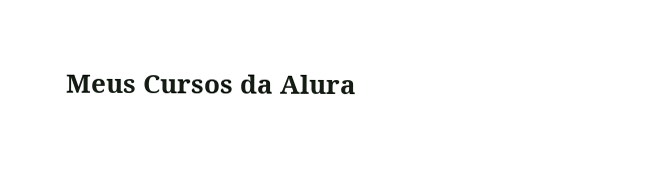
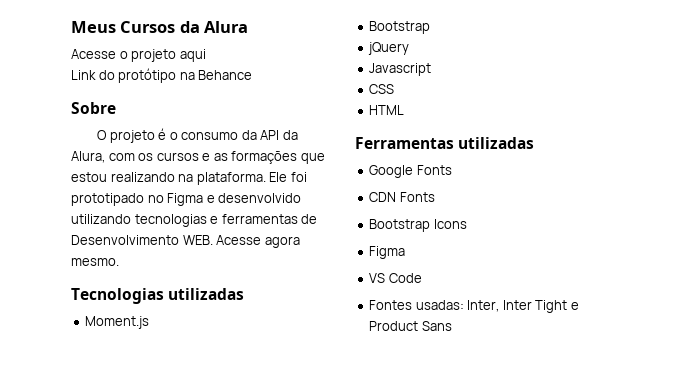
+ Acesse o projeto aqui
+ Link do protótipo na Behance
+ Sobre
+ O projeto é o consumo da API da Alura, com os cursos e as formações que estou realizando na plataforma. Ele foi prototipado no Figma e desenvolvido utilizando tecnologias e ferramentas de Desenvolvimento WEB. Acesse agora mesmo.
+ Tecnologias utilizadas
+ Moment.js
+ Bootstrap
+ jQuery
+ Javascript
+ CSS
+ HTML
+ Ferramentas utilizadas
+ Google Fonts
+ CDN Fonts
+ Bootstrap Icons
+ Figma
+ VS Code
+ Fontes usadas: Inter, Inter Tight e Product Sans

